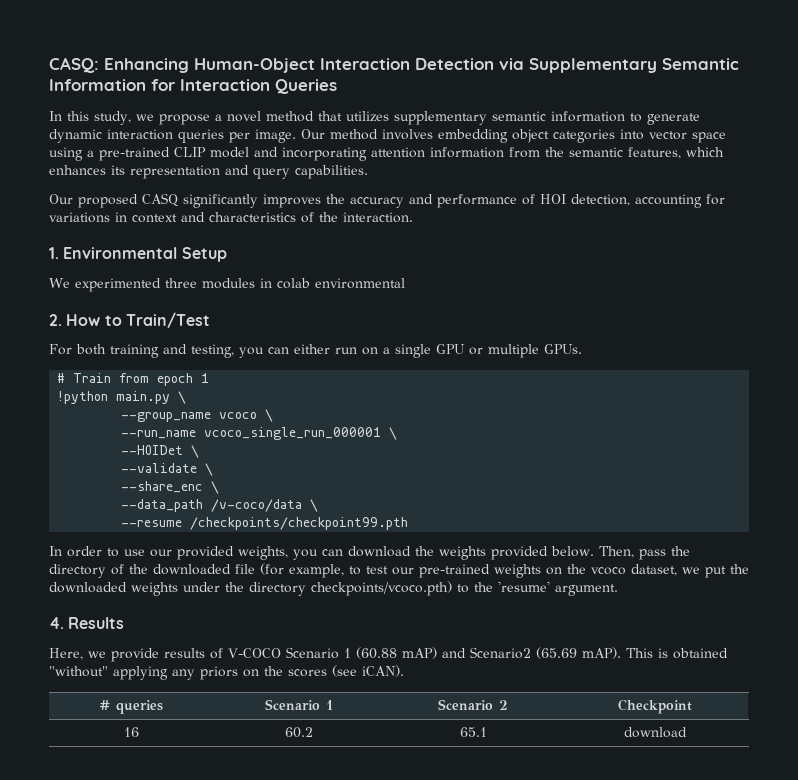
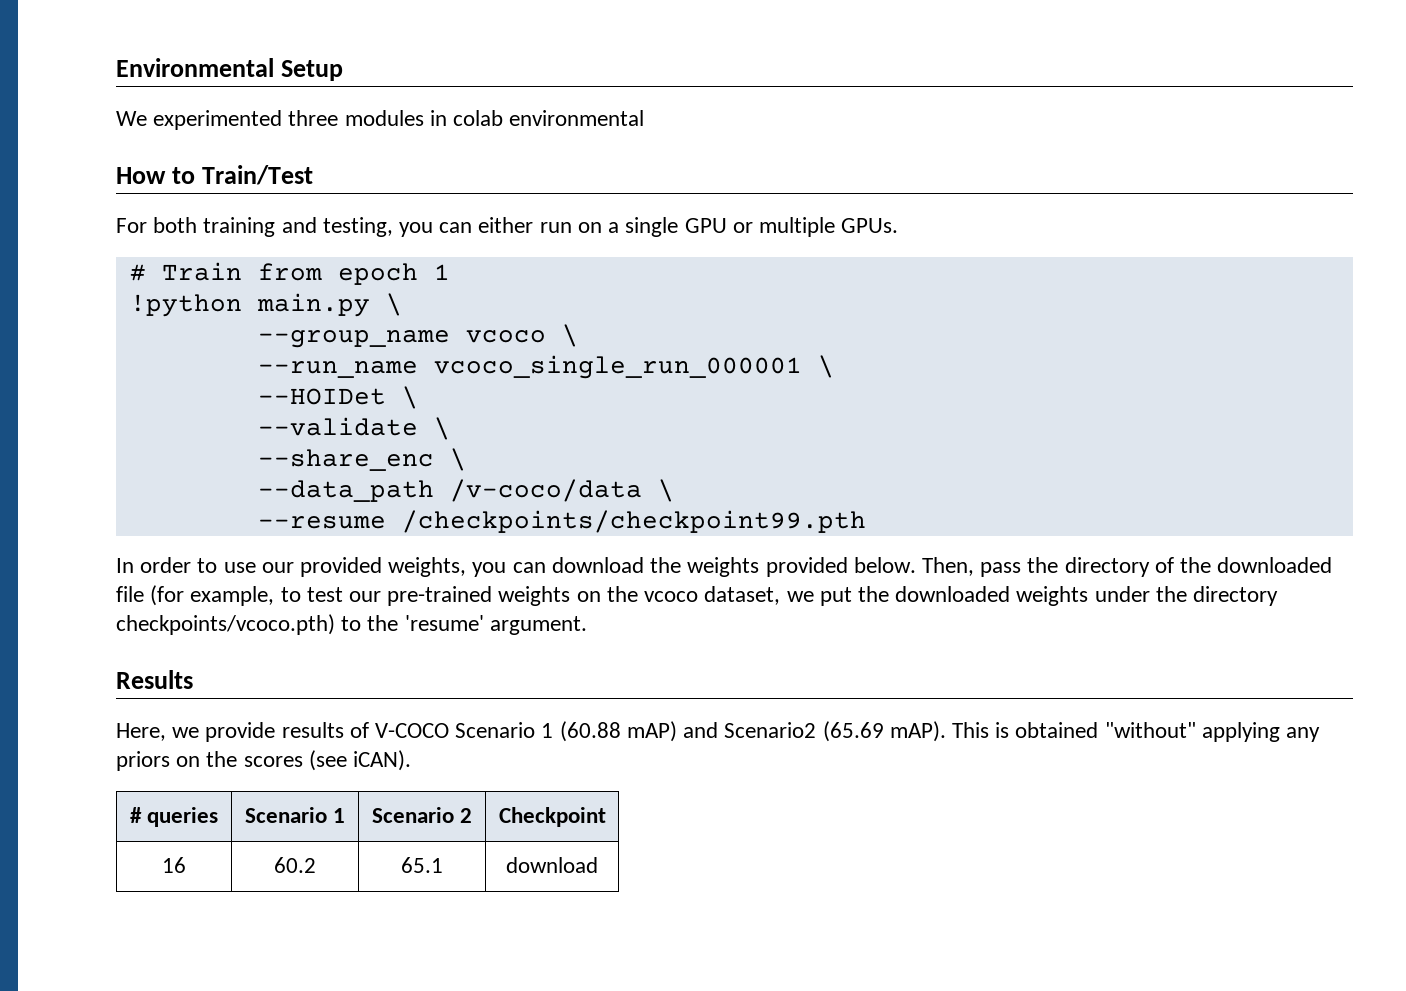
- CASQ: Enhancing Human-Object Interaction Detection via Supplementary Semantic Information for Interaction Queries
- In this study, we propose a novel method that utilizes supplementary semantic information to generate dynamic interaction queries per image. Our method involves embedding object categories into vector space using a pre-trained CLIP model and incorporating attention information from the semantic features, which enhances its representation and query capabilities.
- Our proposed CASQ significantly improves the accuracy and performance of HOI detection, accounting for variations in context and characteristics of the interaction.
- 1. Environmental Setup
+ Environmental Setup
- 2. How to Train/Test
+ How to Train/Test
- 4. Results
+ Results

